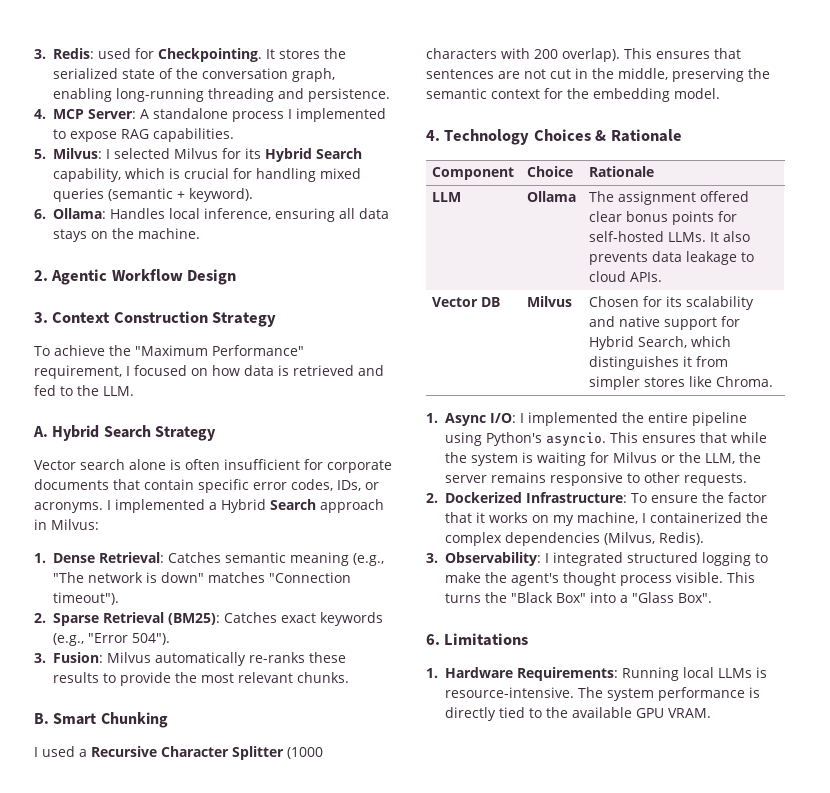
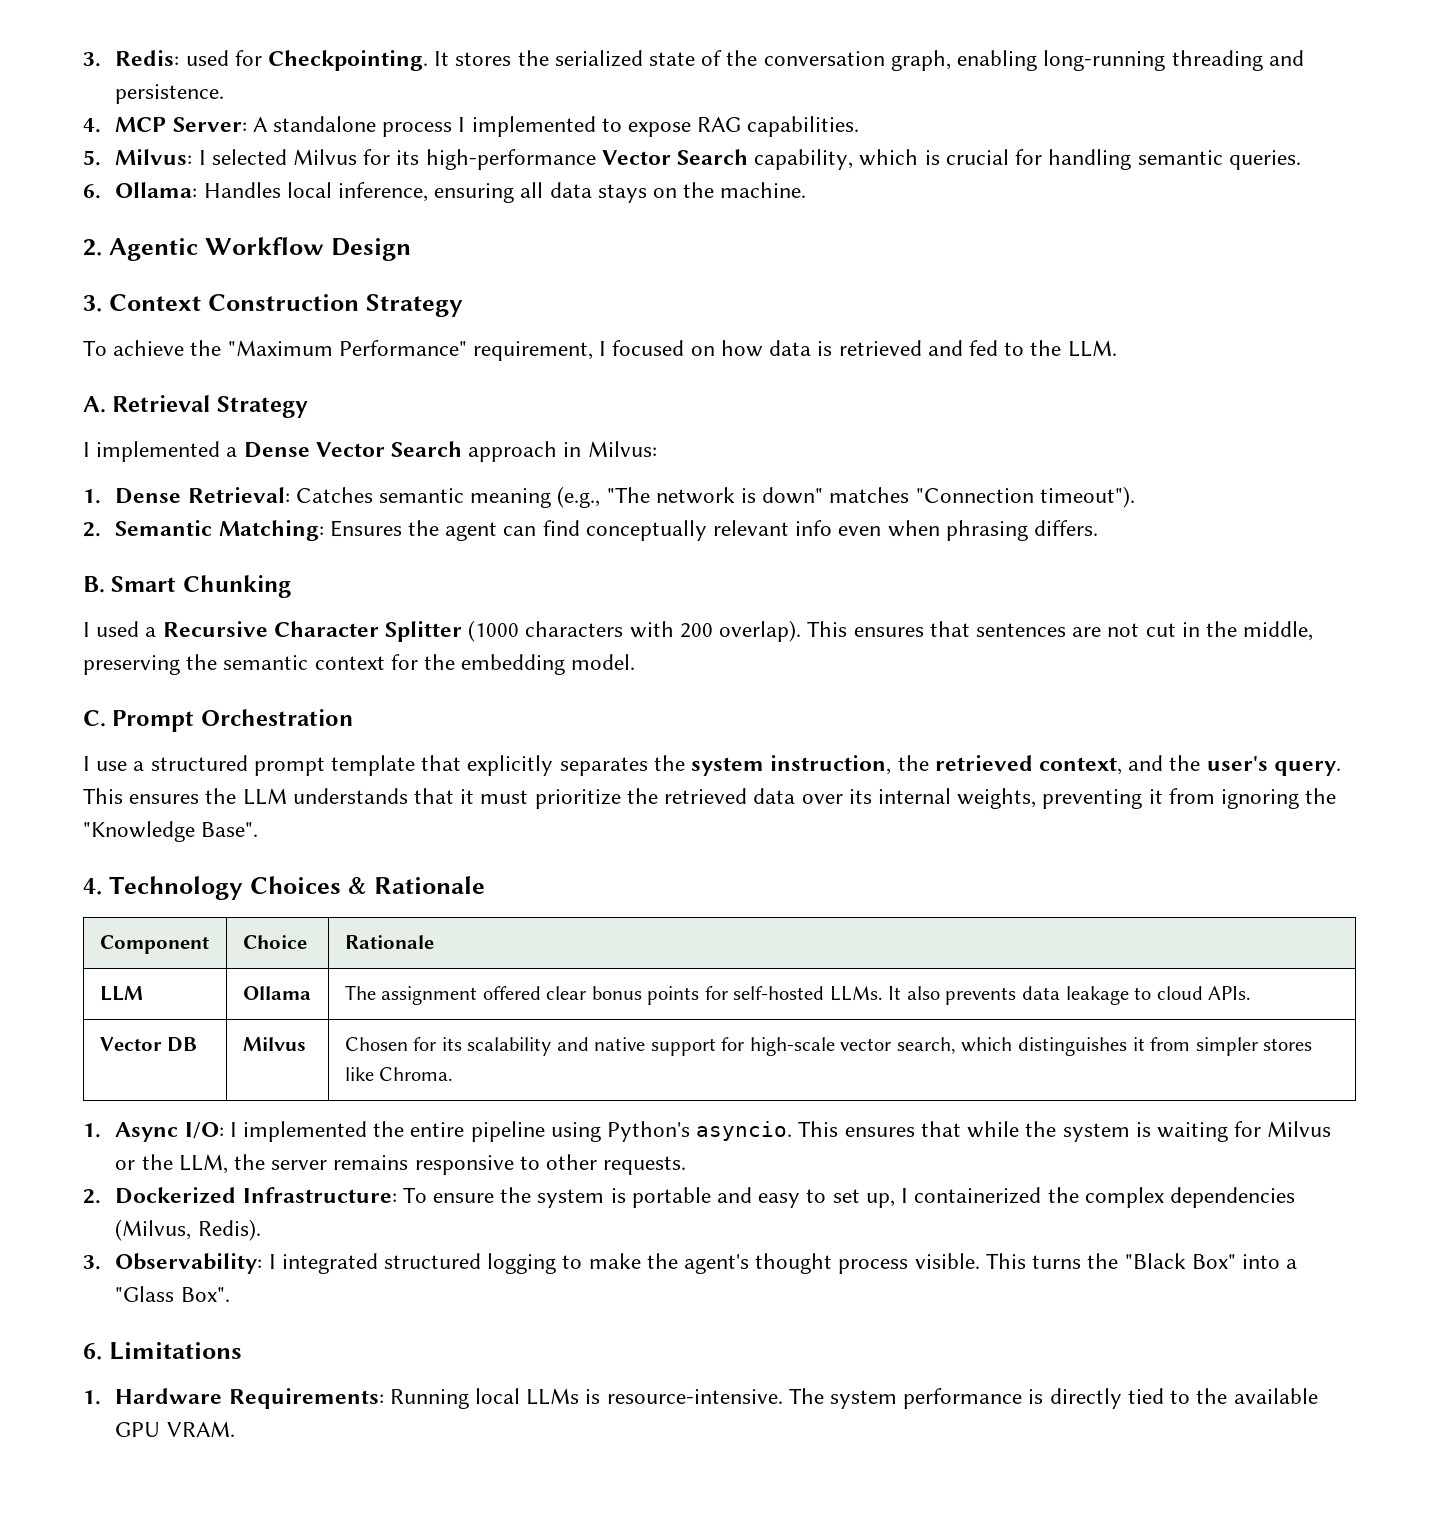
- 5. Milvus: I selected Milvus for its Hybrid Search capability, which is crucial for handling mixed queries (semantic + keyword).
+ 5. Milvus: I selected Milvus for its high-performance Vector Search capability, which is crucial for handling semantic queries.
- A. Hybrid Search Strategy
- Vector search alone is often insufficient for corporate documents that contain specific error codes, IDs, or acronyms. I implemented a Hybrid Search approach in Milvus:
+ A. Retrieval Strategy
+ I implemented a Dense Vector Search approach in Milvus:
- 2. Sparse Retrieval (BM25): Catches exact keywords (e.g., "Error 504").
- 3. Fusion: Milvus automatically re-ranks these results to provide the most relevant chunks.
+ 2. Semantic Matching: Ensures the agent can find conceptually relevant info even when phrasing differs.
+ C. Prompt Orchestration
+ I use a structured prompt template that explicitly separates the system instruction, the retrieved context, and the user's query. This ensures the LLM understands that it must prioritize the retrieved data over its internal weights, preventing it from ignoring the "Knowledge Base".
- Vector DB | Milvus | Chosen for its scalability and native support for Hybrid Search, which distinguishes it from simpler stores like Chroma.
+ Vector DB | Milvus | Chosen for its scalability and native support for high-scale vector search, which distinguishes it from simpler stores like Chroma.
- 2. Dockerized Infrastructure: To ensure the factor that it works on my machine, I containerized the complex dependencies (Milvus, Redis).
+ 2. Dockerized Infrastructure: To ensure the system is portable and easy to set up, I containerized the complex dependencies (Milvus, Redis).

